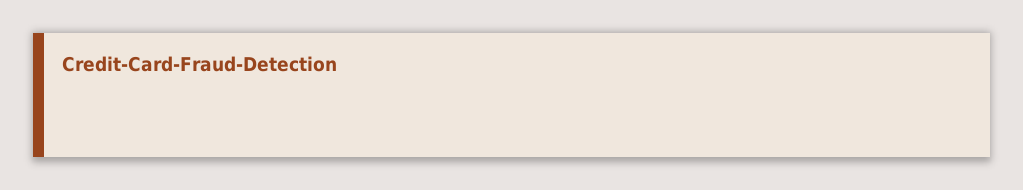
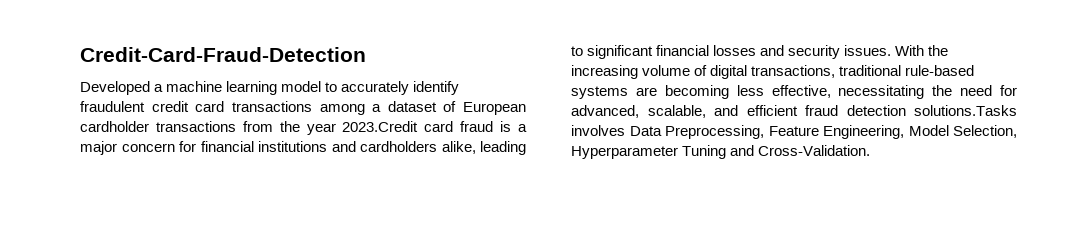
+ Developed a machine learning model to accurately identify fraudulent credit card transactions among a dataset of European cardholder transactions from the year 2023.Credit card fraud is a major concern for financial institutions and cardholders alike, leading to significant financial losses and security issues. With the increasing volume of digital transactions, traditional rule-based systems are becoming less effective, necessitating the need for advanced, scalable, and efficient fraud detection solutions.Tasks involves Data Preprocessing, Feature Engineering, Model Selection, Hyperparameter Tuning and Cross-Validation.

